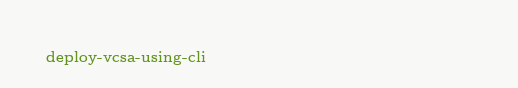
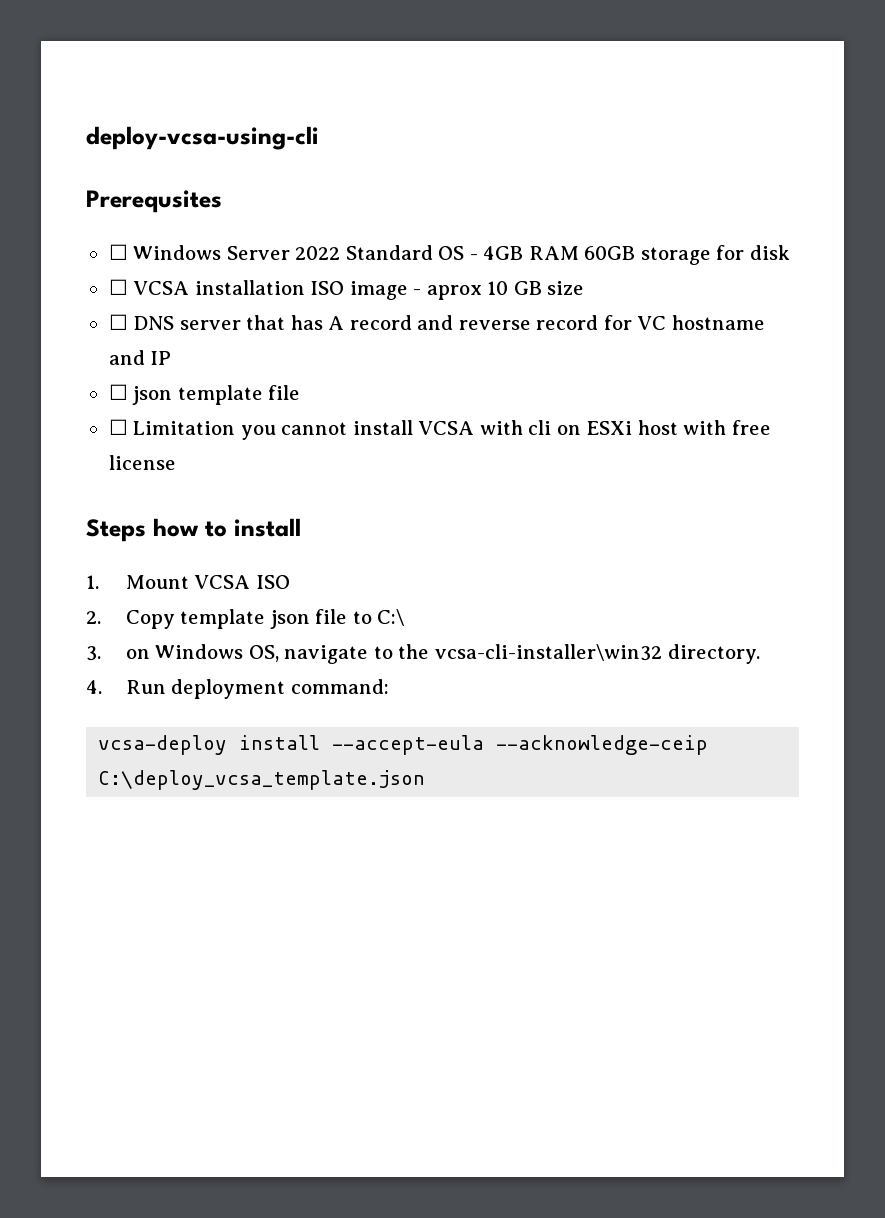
+ Prerequsites
+ ☐ Windows Server 2022 Standard OS - 4GB RAM 60GB storage for disk
+ ☐ VCSA installation ISO image - aprox 10 GB size
+ ☐ DNS server that has A record and reverse record for VC hostname and IP
+ ☐ json template file
+ ☐ Limitation you cannot install VCSA with cli on ESXi host with free license
+ Steps how to install
+ 1. Mount VCSA ISO
+ 2. Copy template json file to C:\
+ 3. on Windows OS, navigate to the vcsa-cli-installer\win32 directory.
+ 4. Run deployment command:
+ vcsa-deploy install --accept-eula --acknowledge-ceip C:\deploy_vcsa_template.json

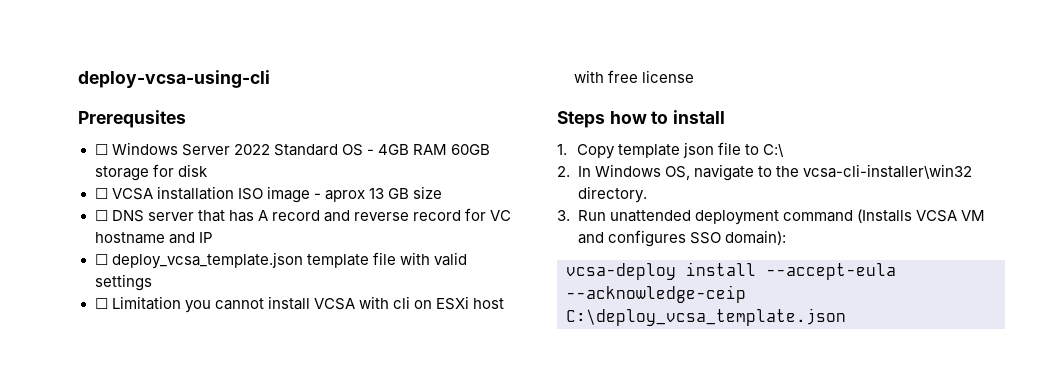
- ☐ VCSA installation ISO image - aprox 10 GB size
+ ☐ VCSA installation ISO image - aprox 13 GB size
- ☐ json template file
+ ☐ deploy_vcsa_template.json template file with valid settings
- 1. Mount VCSA ISO
- 2. Copy template json file to C:\
+ 1. Copy template json file to C:\
- 3. on Windows OS, navigate to the vcsa-cli-installer\win32 directory.
+ 2. In Windows OS, navigate to the vcsa-cli-installer\win32 directory.
- 4. Run deployment command:
+ 3. Run unattended deployment command (Installs VCSA VM and configures SSO domain):

